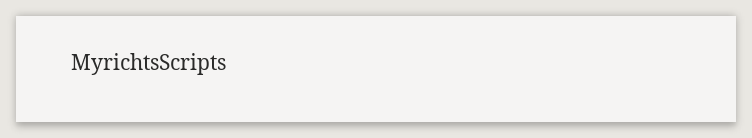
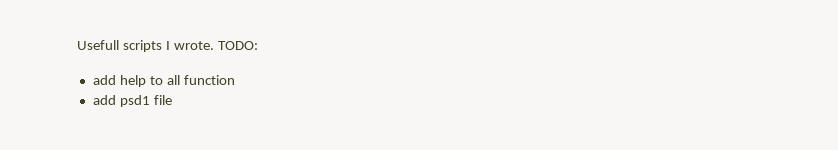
- MyrichtsScripts
+ Usefull scripts I wrote. TODO:
+ add help to all function
+ add psd1 file

